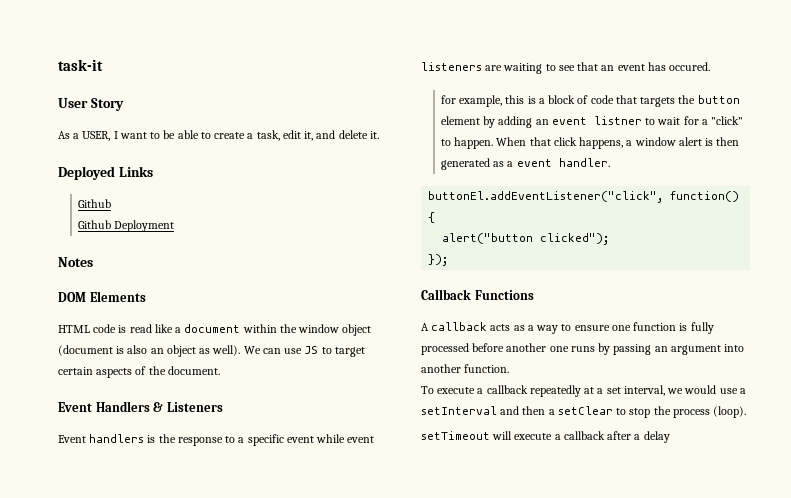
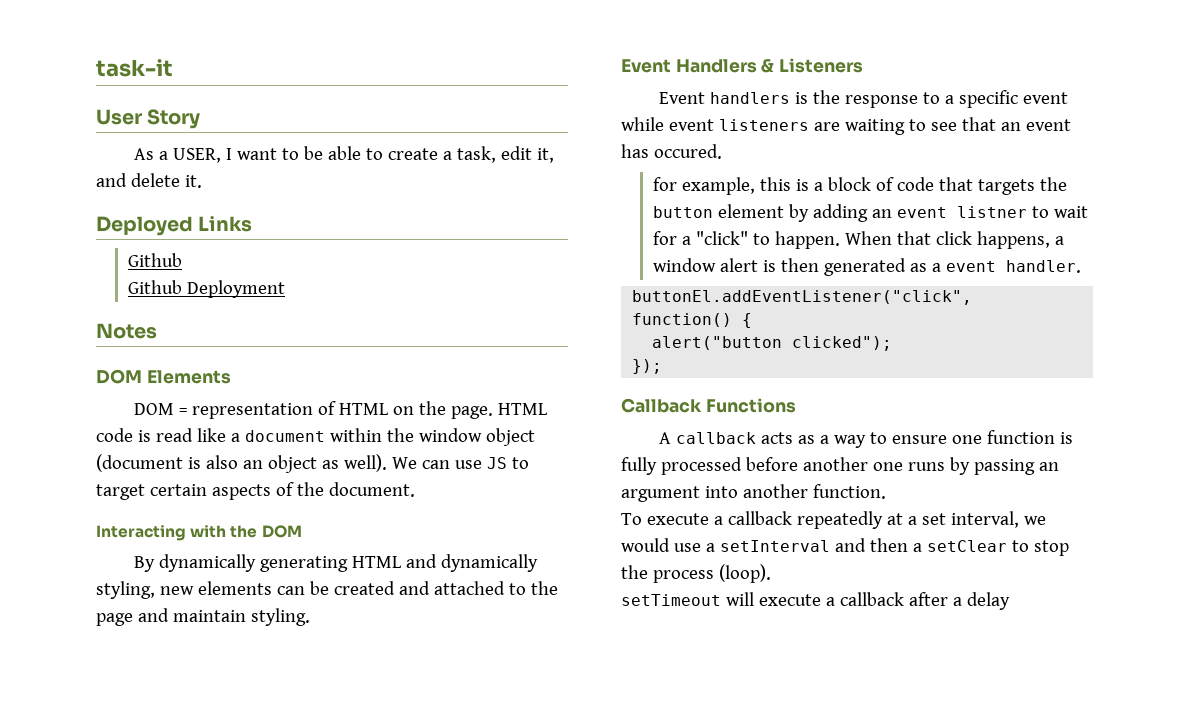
+ DOM = representation of HTML on the page.
+ Interacting with the DOM
+ By dynamically generating HTML and dynamically styling, new elements can be created and attached to the page and maintain styling.

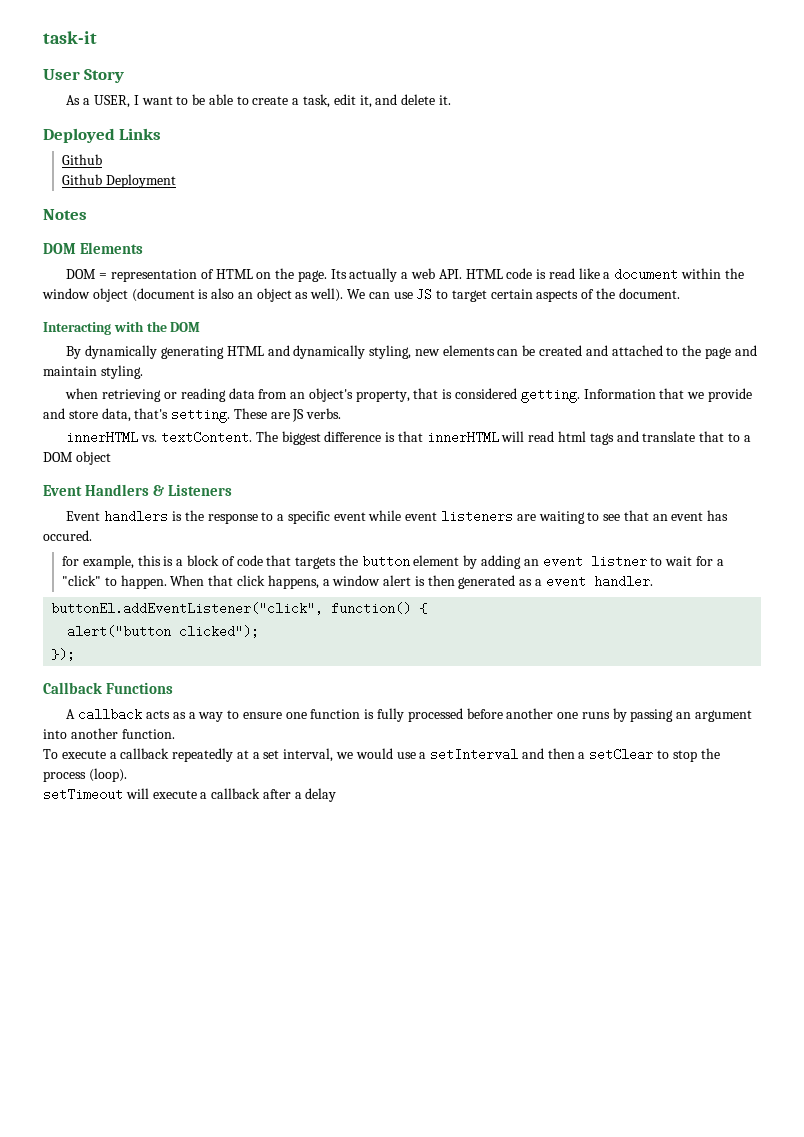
- HTML code is read like a document within the window object (document is also an object as well).
+ Its actually a web API. HTML code is read like a document within the window object (document is also an object as well).
+ when retrieving or reading data from an object's property, that is considered getting. Information that we provide and store data, that's setting. These are JS verbs.
+ innerHTML vs. textContent. The biggest difference is that innerHTML will read html tags and translate that to a DOM object

